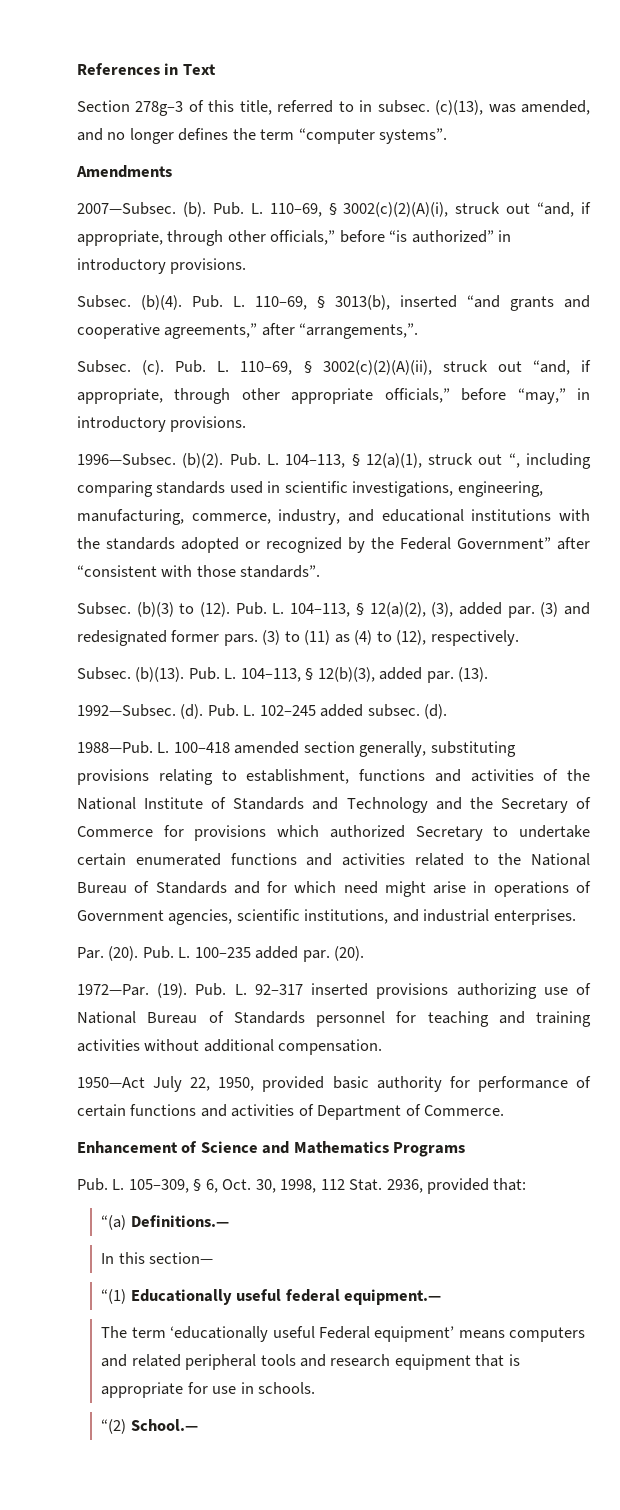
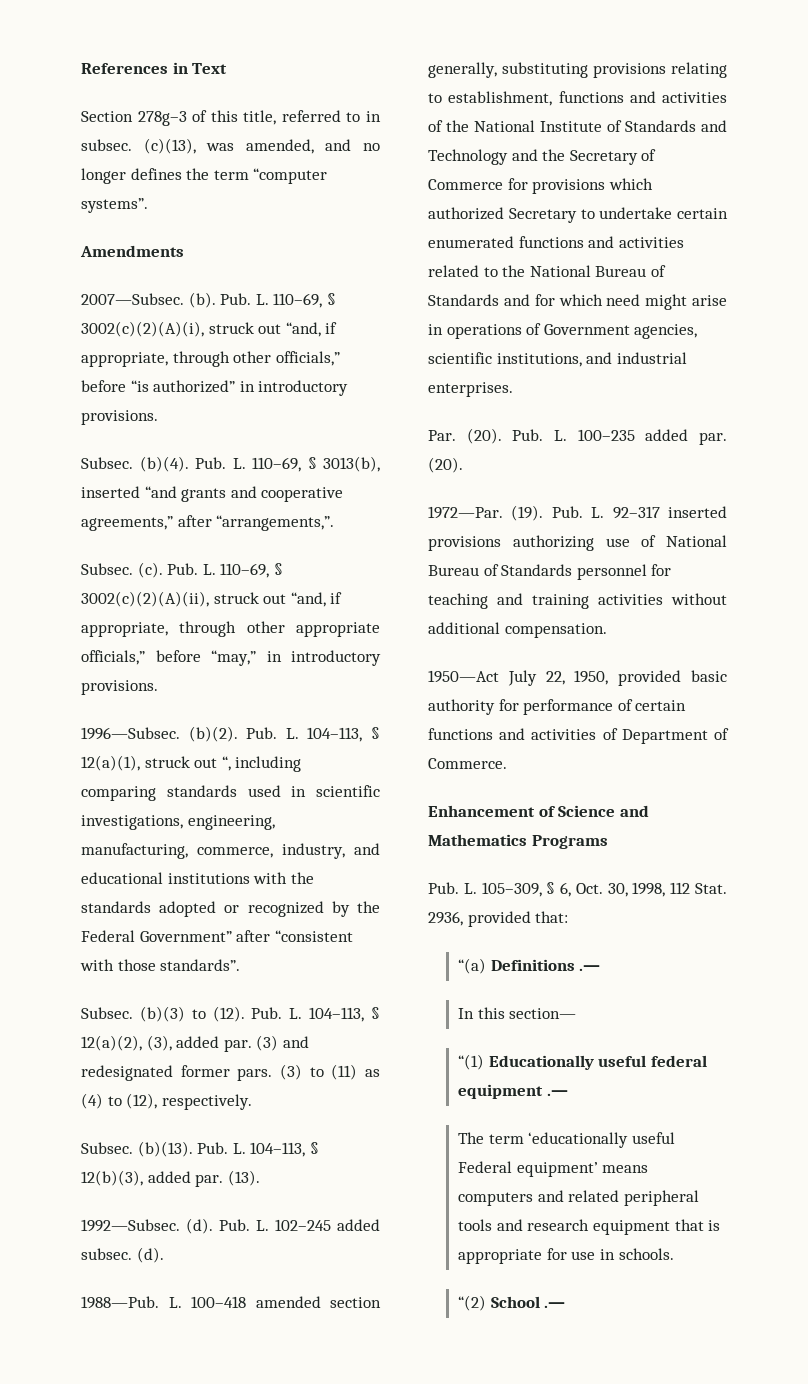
- “(a) Definitions.—
+ “(a) Definitions .—
- “(1) Educationally useful federal equipment.—
+ “(1) Educationally useful federal equipment .—
- “(2) School.—
+ “(2) School .—

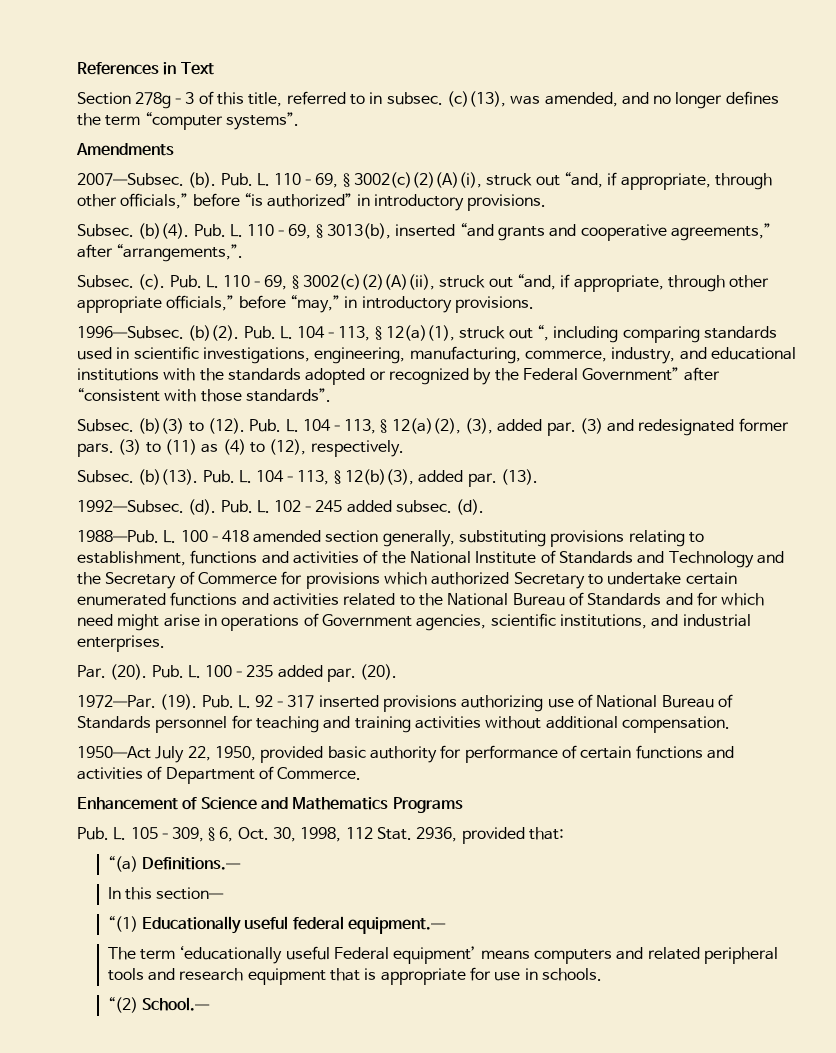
- “(a) Definitions .—
+ “(a) Definitions.—
- “(1) Educationally useful federal equipment .—
+ “(1) Educationally useful federal equipment.—
- “(2) School .—
+ “(2) School.—

